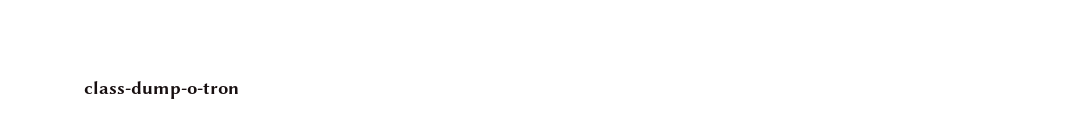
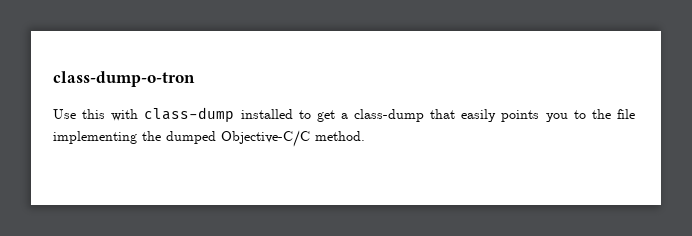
+ Use this with class-dump installed to get a class-dump that easily points you to the file implementing the dumped Objective-C/C method.

